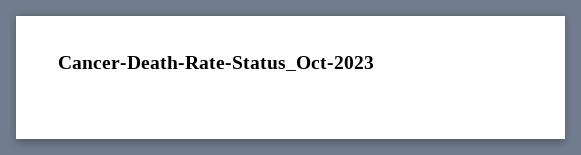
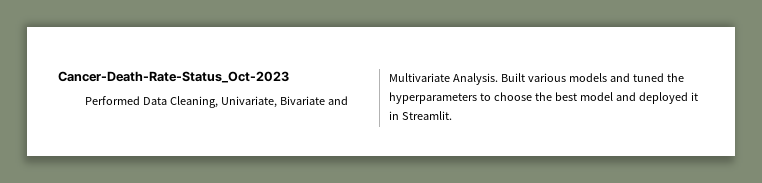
+ Performed Data Cleaning, Univariate, Bivariate and Multivariate Analysis. Built various models and tuned the hyperparameters to choose the best model and deployed it in Streamlit.

